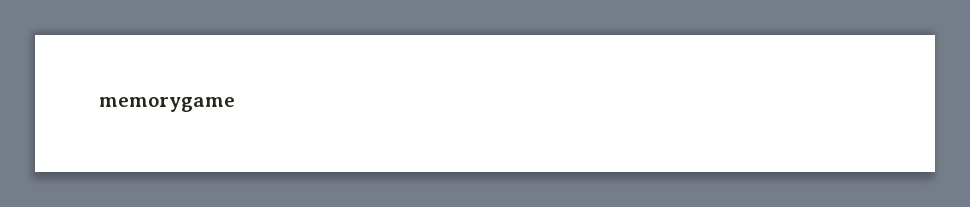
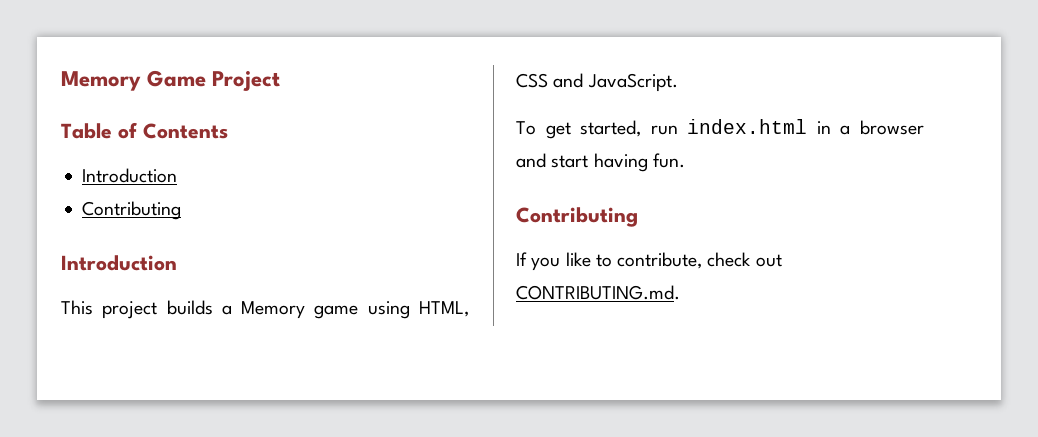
- memorygame
+ Memory Game Project
+ Table of Contents
+ Introduction
+ Contributing
+ Introduction
+ This project builds a Memory game using HTML, CSS and JavaScript.
+ To get started, run index.html in a browser and start having fun.
+ Contributing
+ If you like to contribute, check out CONTRIBUTING.md.

